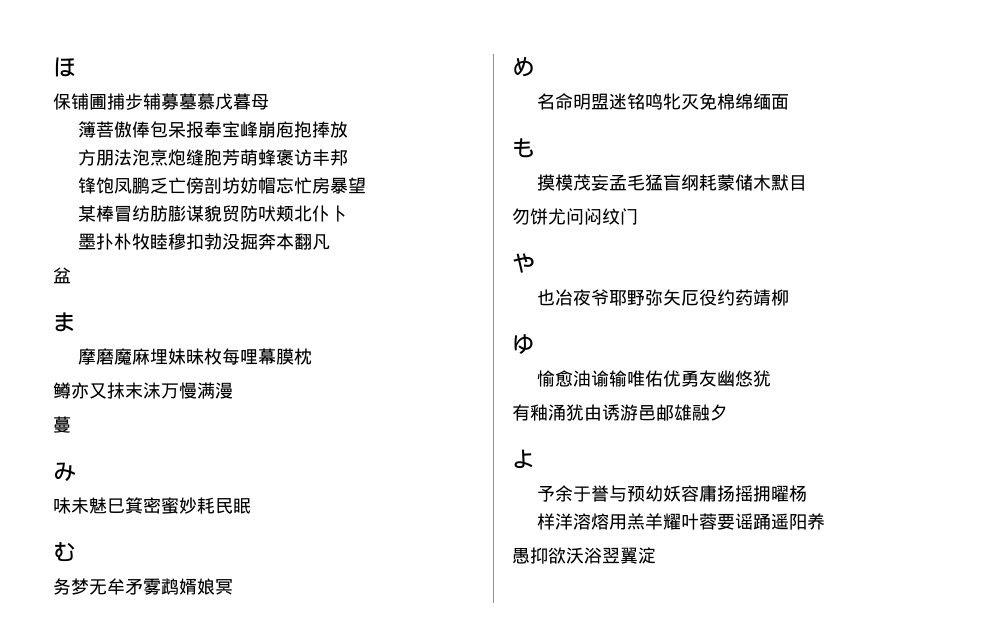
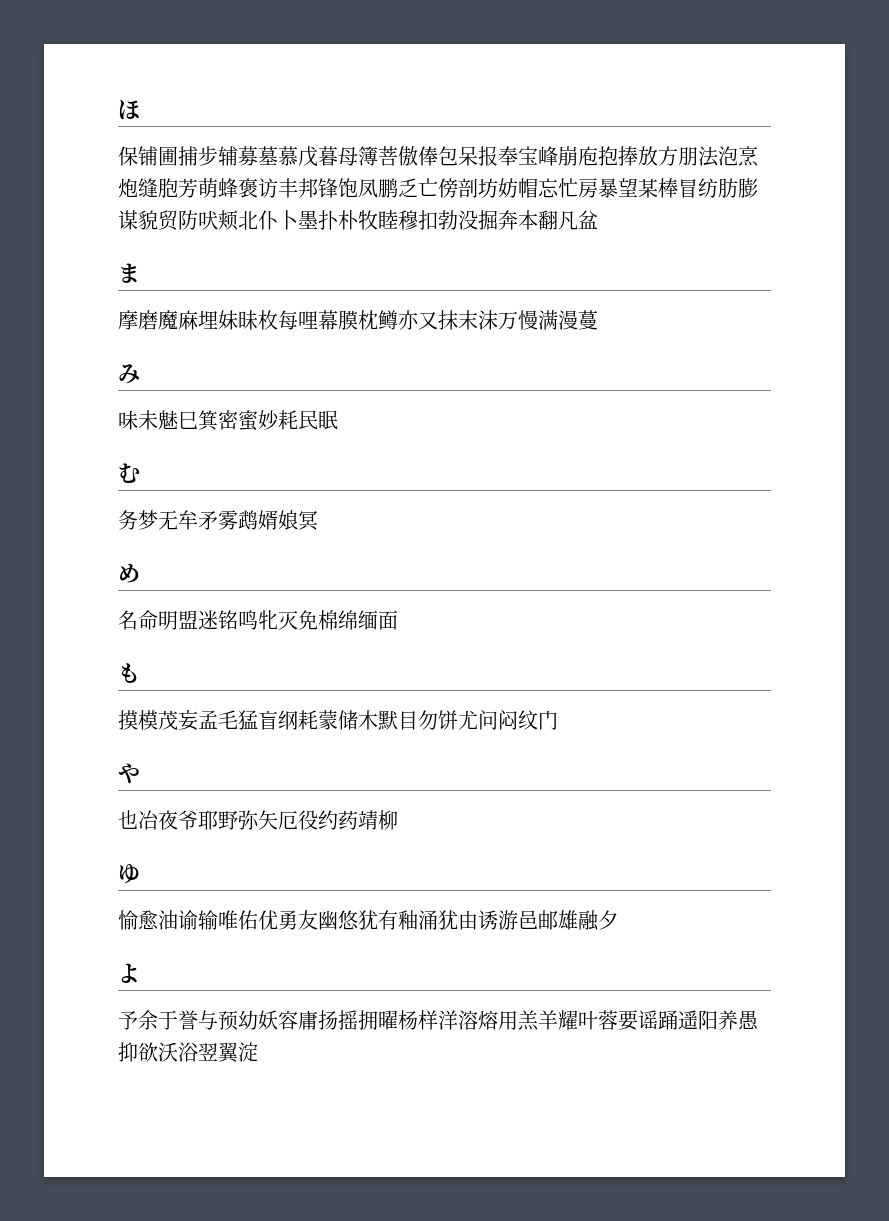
- 保铺圃捕步辅募墓慕戊暮母
- 簿菩傲俸包呆报奉宝峰崩庖抱捧放
- 方朋法泡烹炮缝胞芳萌蜂褒访丰邦
- 锋饱凤鹏乏亡傍剖坊妨帽忘忙房暴望
- 某棒冒纺肪膨谋貌贸防吠颊北仆卜
- 墨扑朴牧睦穆扣勃没掘奔本翻凡
- 盆
+ 保铺圃捕步辅募墓慕戊暮母簿菩傲俸包呆报奉宝峰崩庖抱捧放方朋法泡烹炮缝胞芳萌蜂褒访丰邦锋饱凤鹏乏亡傍剖坊妨帽忘忙房暴望某棒冒纺肪膨谋貌贸防吠颊北仆卜墨扑朴牧睦穆扣勃没掘奔本翻凡盆
- 摩磨魔麻埋妹昧枚每哩幕膜枕
- 鳟亦又抹末沫万慢满漫
- 蔓
+ 摩磨魔麻埋妹昧枚每哩幕膜枕鳟亦又抹末沫万慢满漫蔓
- 摸模茂妄孟毛猛盲纲耗蒙储木默目
- 勿饼尤问闷纹门
+ 摸模茂妄孟毛猛盲纲耗蒙储木默目勿饼尤问闷纹门
- 愉愈油谕输唯佑优勇友幽悠犹
- 有釉涌犹由诱游邑邮雄融夕
+ 愉愈油谕输唯佑优勇友幽悠犹有釉涌犹由诱游邑邮雄融夕
- 予余于誉与预幼妖容庸扬摇拥曜杨
- 样洋溶熔用羔羊耀叶蓉要谣踊遥阳养
- 愚抑欲沃浴翌翼淀
+ 予余于誉与预幼妖容庸扬摇拥曜杨样洋溶熔用羔羊耀叶蓉要谣踊遥阳养愚抑欲沃浴翌翼淀

